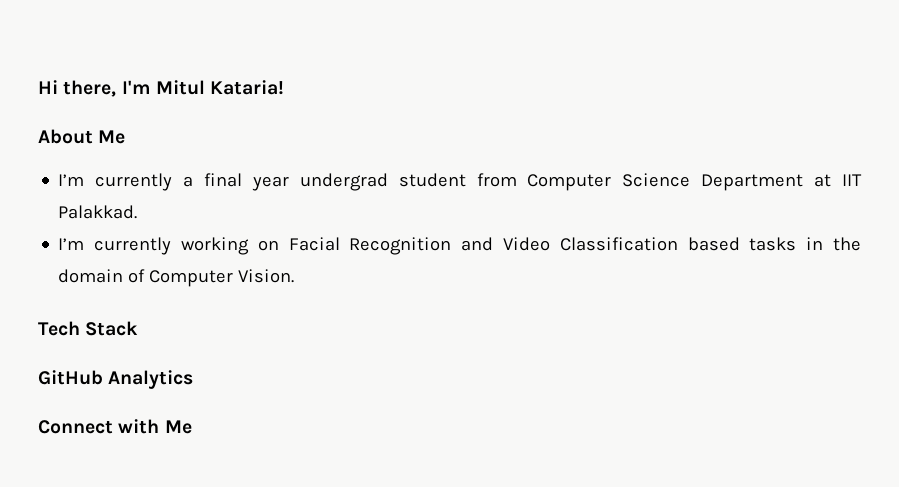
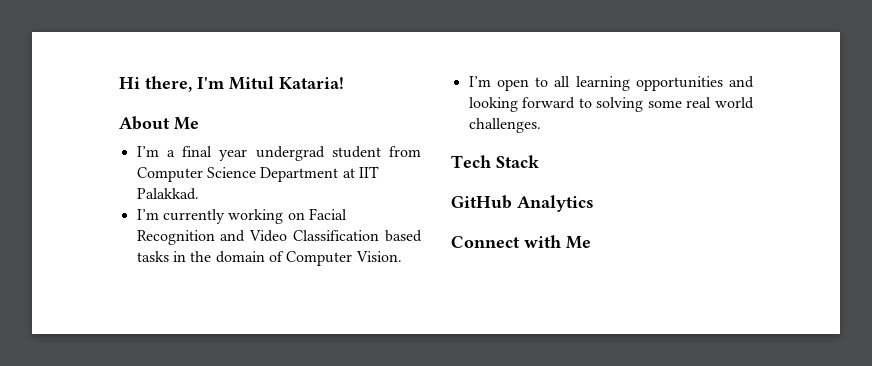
- I’m currently a final year undergrad student from Computer Science Department at IIT Palakkad.
+ I’m a final year undergrad student from Computer Science Department at IIT Palakkad.
+ I’m open to all learning opportunities and looking forward to solving some real world challenges.

